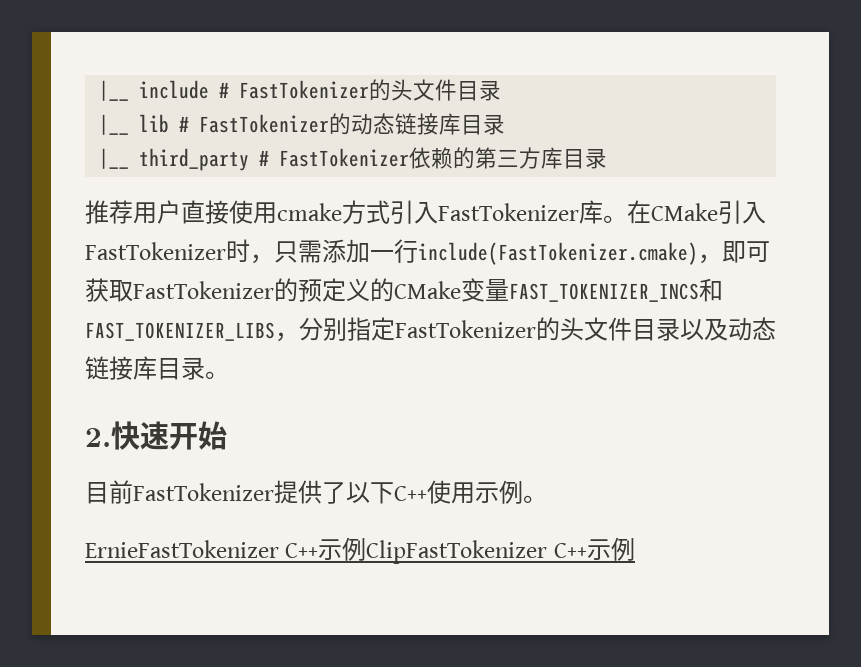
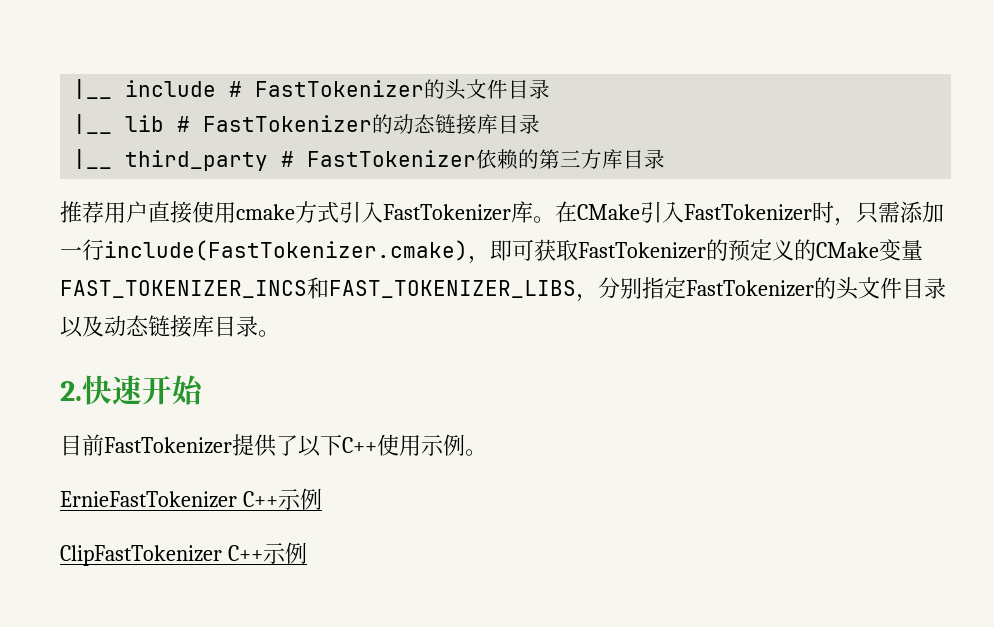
- ErnieFastTokenizer C++示例ClipFastTokenizer C++示例
+ ErnieFastTokenizer C++示例
+ ClipFastTokenizer C++示例

